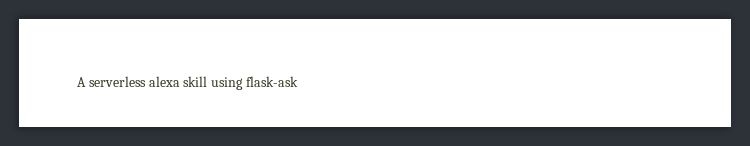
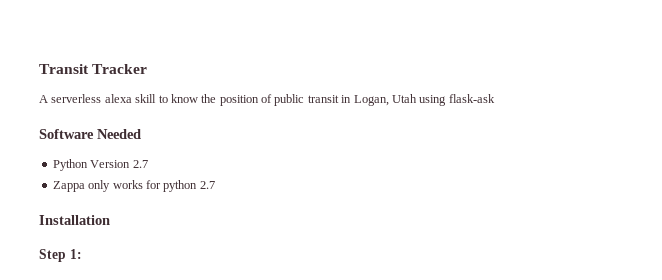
+ Transit Tracker
- A serverless alexa skill using flask-ask
+ A serverless alexa skill to know the position of public transit in Logan, Utah using flask-ask
+ Software Needed
+ Python Version 2.7
+ Zappa only works for python 2.7
+ Installation
+ Step 1:

